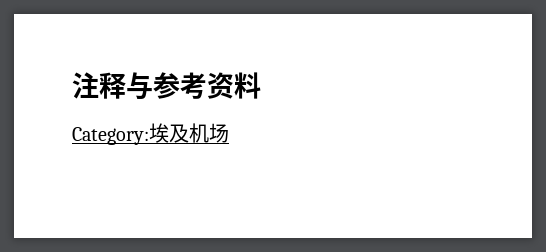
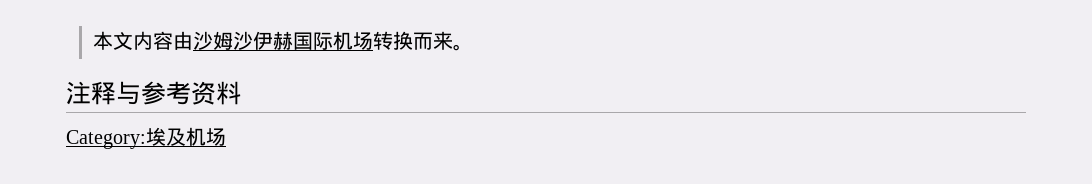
+ 本文内容由沙姆沙伊赫国际机场转换而来。

